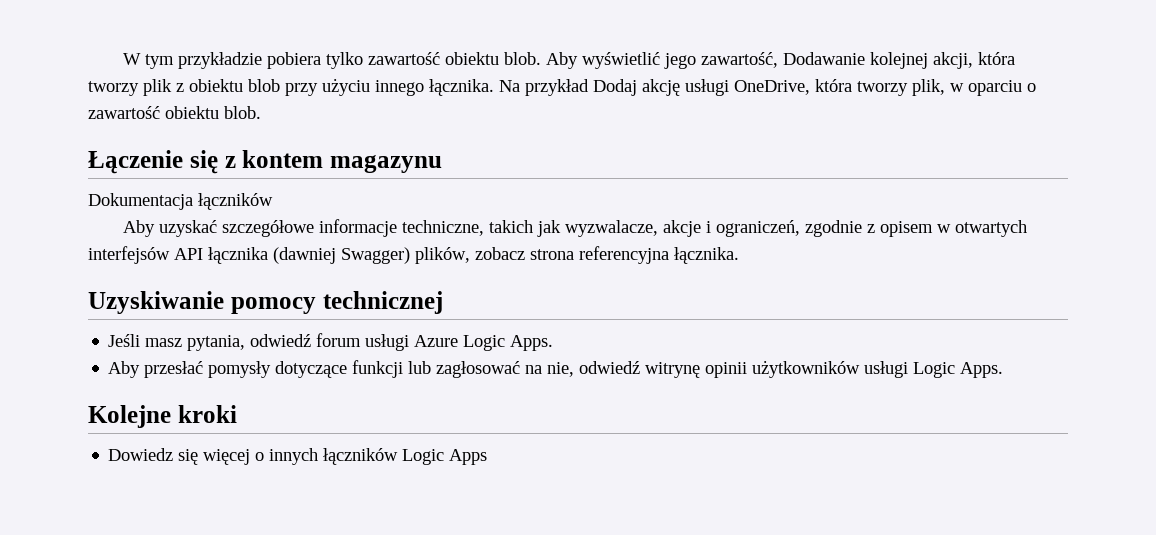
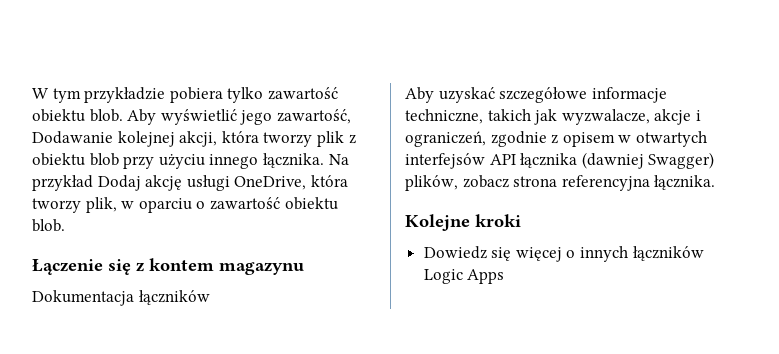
- Uzyskiwanie pomocy technicznej
- Jeśli masz pytania, odwiedź forum usługi Azure Logic Apps.
- Aby przesłać pomysły dotyczące funkcji lub zagłosować na nie, odwiedź witrynę opinii użytkowników usługi Logic Apps.

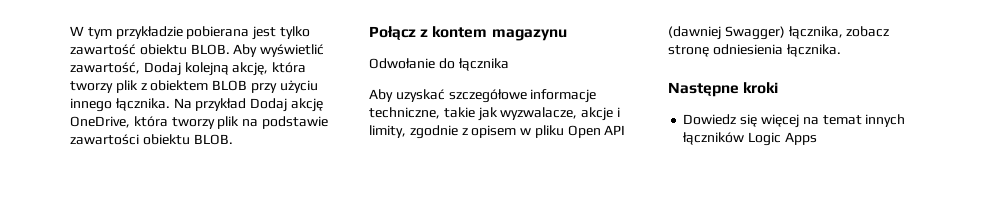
- W tym przykładzie pobiera tylko zawartość obiektu blob.
+ W tym przykładzie pobierana jest tylko zawartość obiektu BLOB.
- Aby wyświetlić jego zawartość, Dodawanie kolejnej akcji, która tworzy plik z obiektu blob przy użyciu innego łącznika.
+ Aby wyświetlić zawartość, Dodaj kolejną akcję, która tworzy plik z obiektem BLOB przy użyciu innego łącznika.
- Na przykład Dodaj akcję usługi OneDrive, która tworzy plik, w oparciu o zawartość obiektu blob.
- Łączenie się z kontem magazynu
+ Na przykład Dodaj akcję OneDrive, która tworzy plik na podstawie zawartości obiektu BLOB.
+ Połącz z kontem magazynu
- Dokumentacja łączników
+ Odwołanie do łącznika
- Aby uzyskać szczegółowe informacje techniczne, takich jak wyzwalacze, akcje i ograniczeń, zgodnie z opisem w otwartych interfejsów API łącznika (dawniej Swagger) plików, zobacz strona referencyjna łącznika.
+ Aby uzyskać szczegółowe informacje techniczne, takie jak wyzwalacze, akcje i limity, zgodnie z opisem w pliku Open API (dawniej Swagger) łącznika, zobacz stronę odniesienia łącznika.
- Kolejne kroki
+ Następne kroki
- Dowiedz się więcej o innych łączników Logic Apps
+ Dowiedz się więcej na temat innych łączników Logic Apps

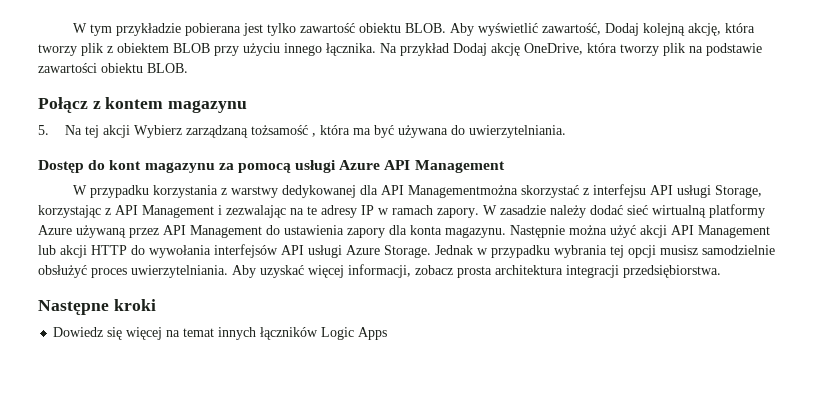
- Odwołanie do łącznika
- Aby uzyskać szczegółowe informacje techniczne, takie jak wyzwalacze, akcje i limity, zgodnie z opisem w pliku Open API (dawniej Swagger) łącznika, zobacz stronę odniesienia łącznika.
+ 5. Na tej akcji Wybierz zarządzaną tożsamość , która ma być używana do uwierzytelniania.
+ Dostęp do kont magazynu za pomocą usługi Azure API Management
+ W przypadku korzystania z warstwy dedykowanej dla API Managementmożna skorzystać z interfejsu API usługi Storage, korzystając z API Management i zezwalając na te adresy IP w ramach zapory. W zasadzie należy dodać sieć wirtualną platformy Azure używaną przez API Management do ustawienia zapory dla konta magazynu. Następnie można użyć akcji API Management lub akcji HTTP do wywołania interfejsów API usługi Azure Storage. Jednak w przypadku wybrania tej opcji musisz samodzielnie obsłużyć proces uwierzytelniania. Aby uzyskać więcej informacji, zobacz prosta architektura integracji przedsiębiorstwa.

